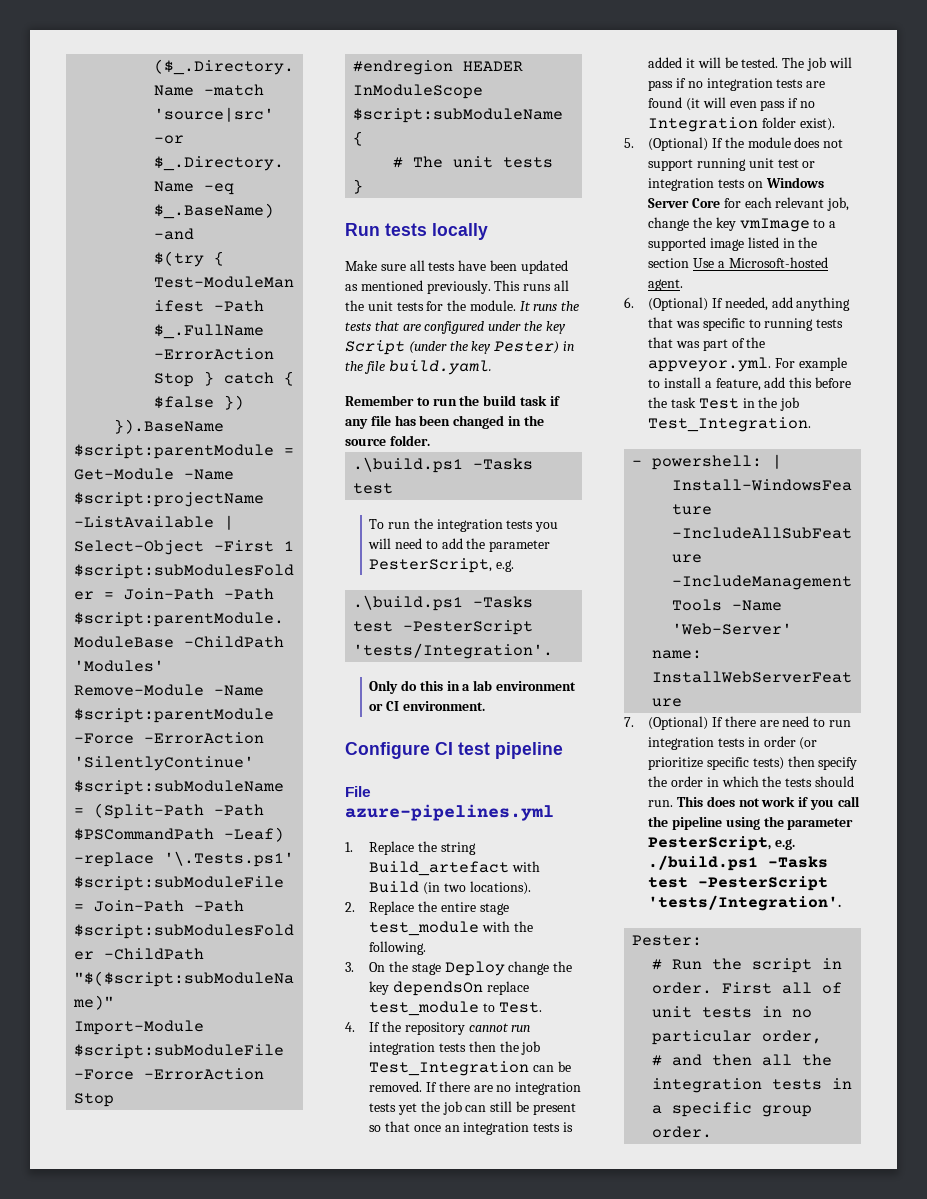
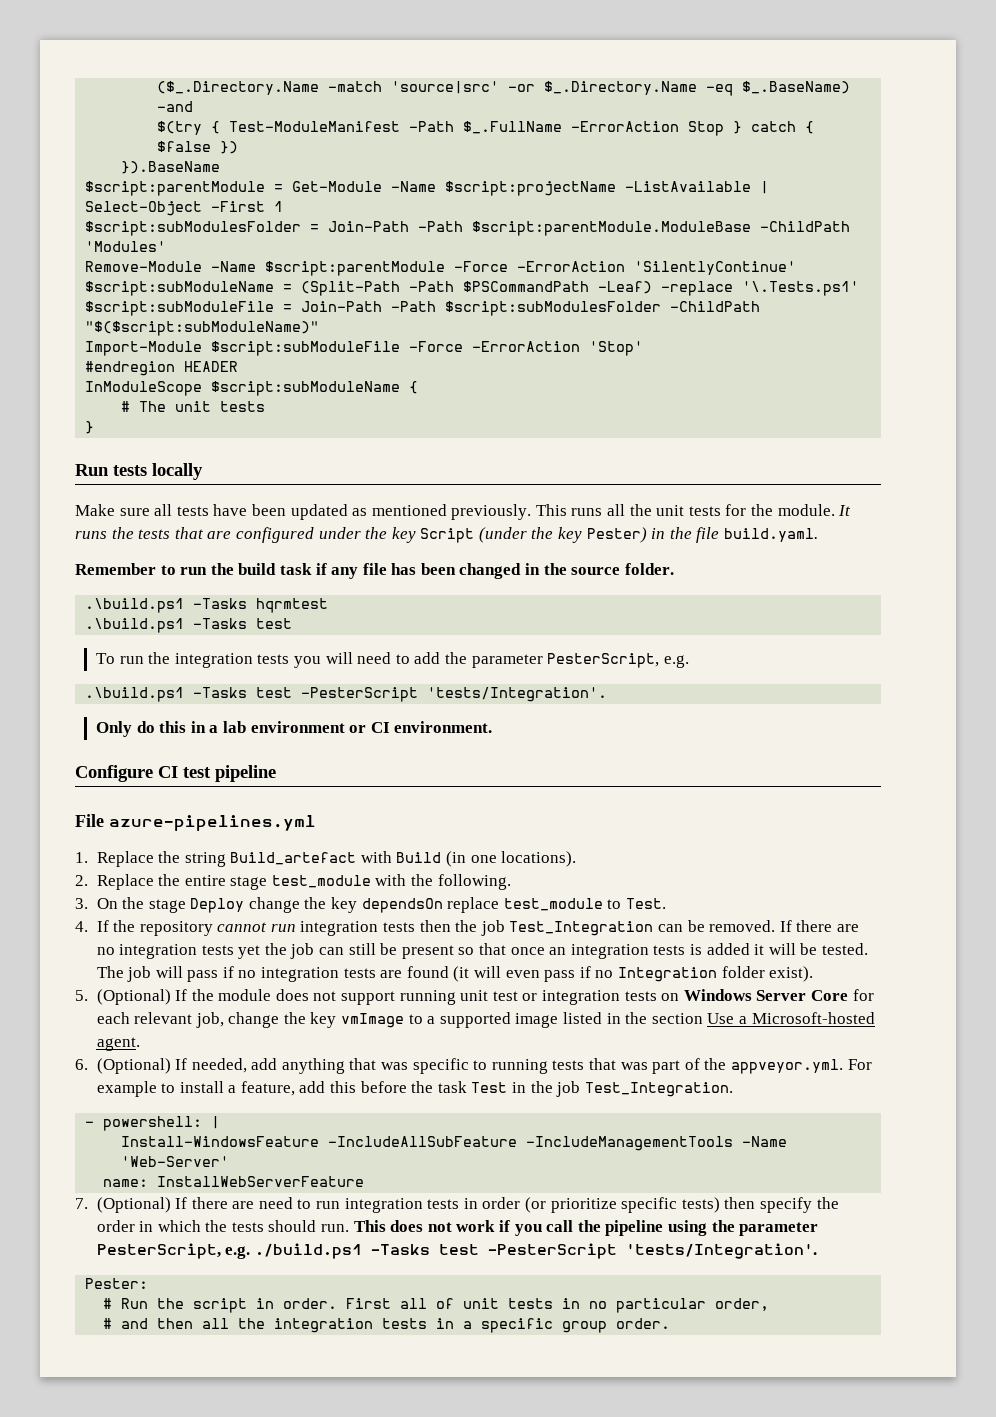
- Import-Module $script:subModuleFile -Force -ErrorAction Stop
+ Import-Module $script:subModuleFile -Force -ErrorAction 'Stop'
+ .\build.ps1 -Tasks hqrmtest
- 1. Replace the string Build_artefact with Build (in two locations).
+ 1. Replace the string Build_artefact with Build (in one locations).

